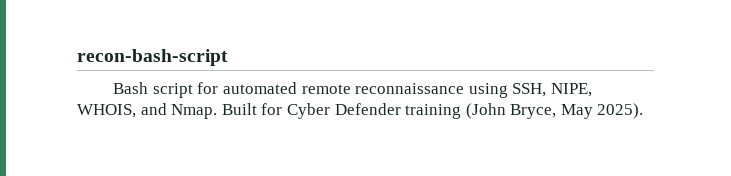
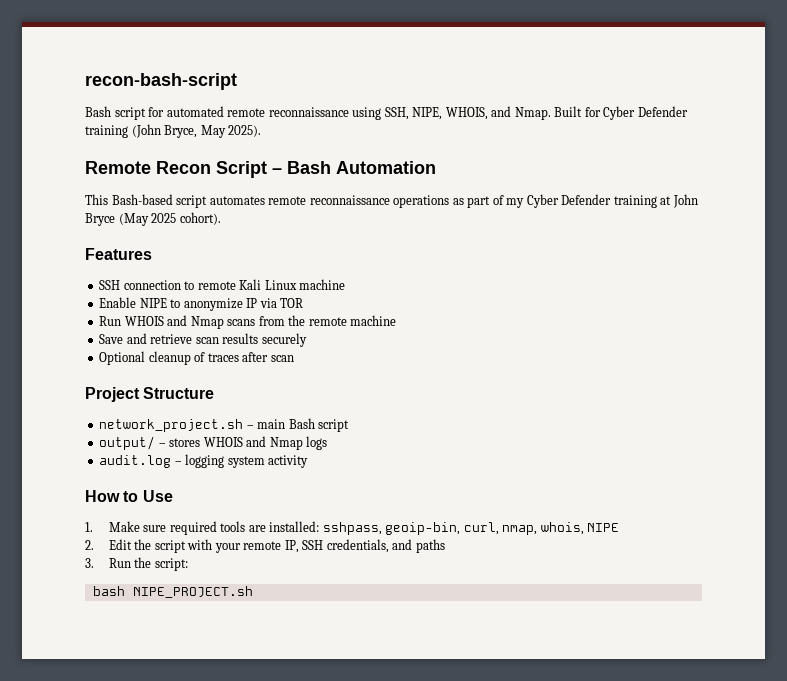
+ Remote Recon Script – Bash Automation
+ This Bash-based script automates remote reconnaissance operations as part of my Cyber Defender training at John Bryce (May 2025 cohort).
+ Features
+ SSH connection to remote Kali Linux machine
+ Enable NIPE to anonymize IP via TOR
+ Run WHOIS and Nmap scans from the remote machine
+ Save and retrieve scan results securely
+ Optional cleanup of traces after scan
+ Project Structure
+ network_project.sh – main Bash script
+ output/ – stores WHOIS and Nmap logs
+ audit.log – logging system activity
+ How to Use
+ 1. Make sure required tools are installed: sshpass, geoip-bin, curl, nmap, whois, NIPE
+ 2. Edit the script with your remote IP, SSH credentials, and paths
+ 3. Run the script:
+ bash NIPE_PROJECT.sh

